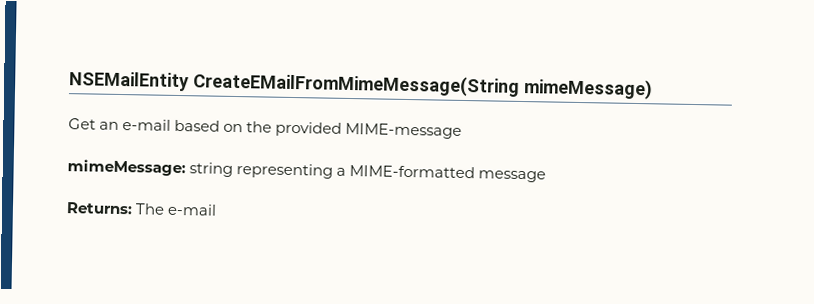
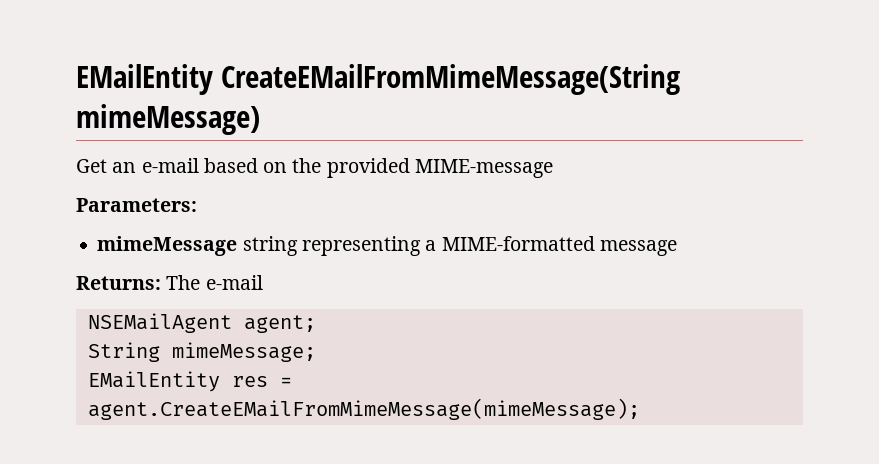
- NSEMailEntity CreateEMailFromMimeMessage(String mimeMessage)
+ EMailEntity CreateEMailFromMimeMessage(String mimeMessage)
- mimeMessage: string representing a MIME-formatted message
+ Parameters:
+ mimeMessage string representing a MIME-formatted message
+ NSEMailAgent agent;
+ String mimeMessage;
+ EMailEntity res = agent.CreateEMailFromMimeMessage(mimeMessage);

